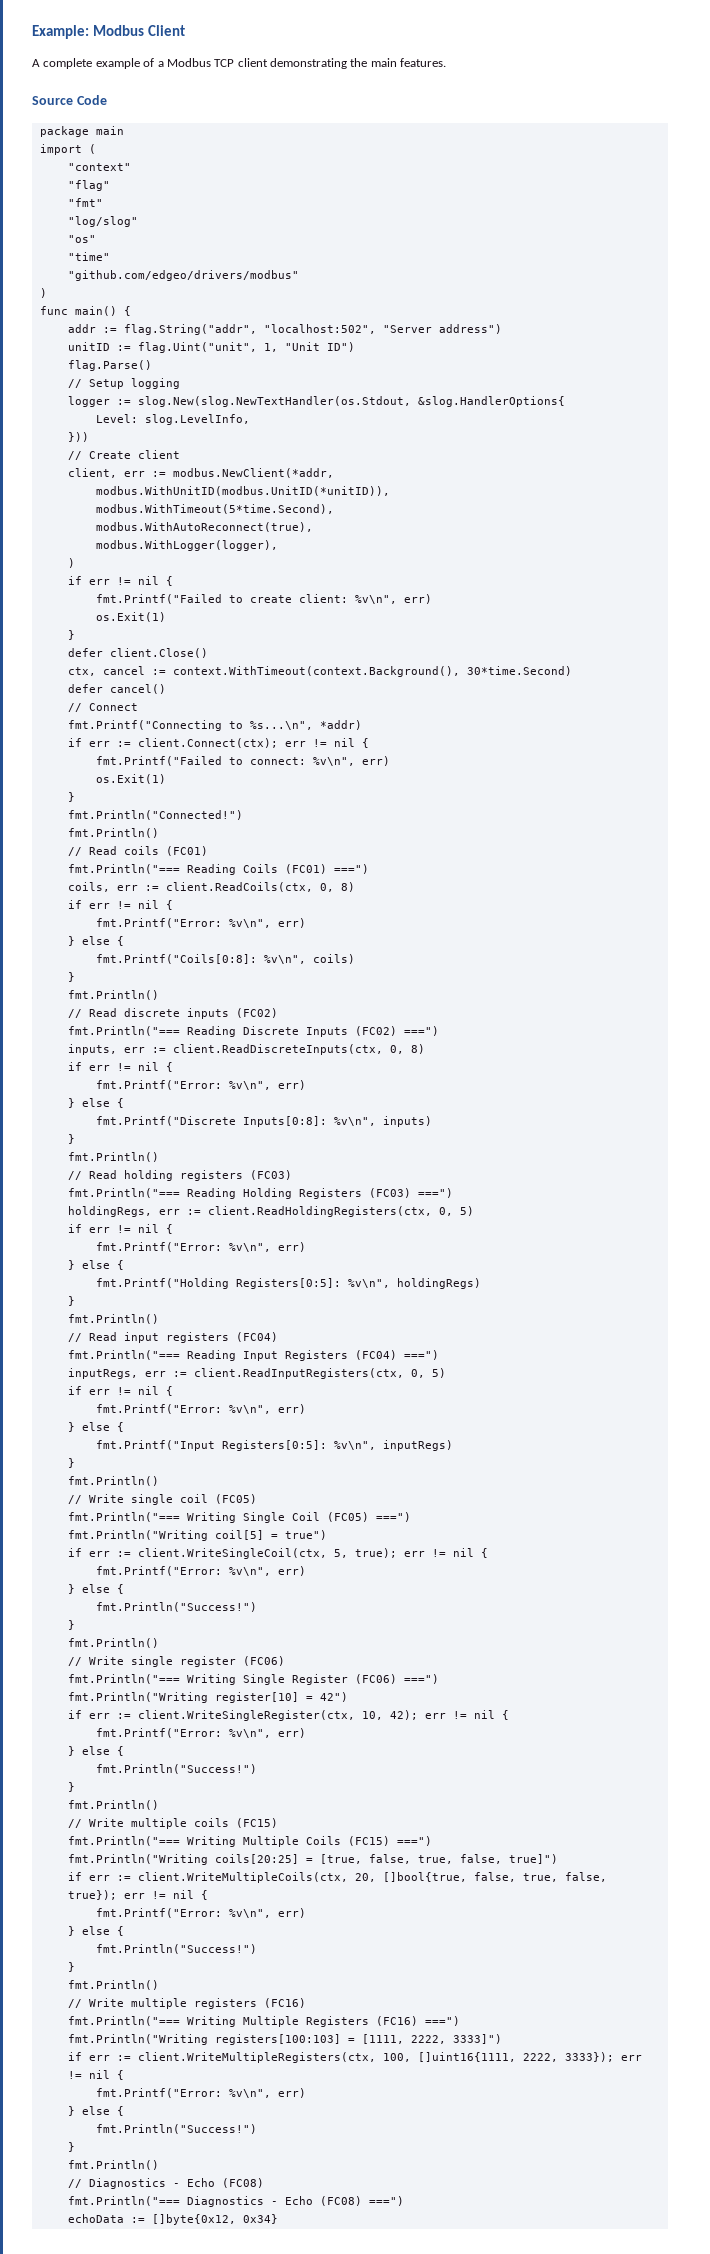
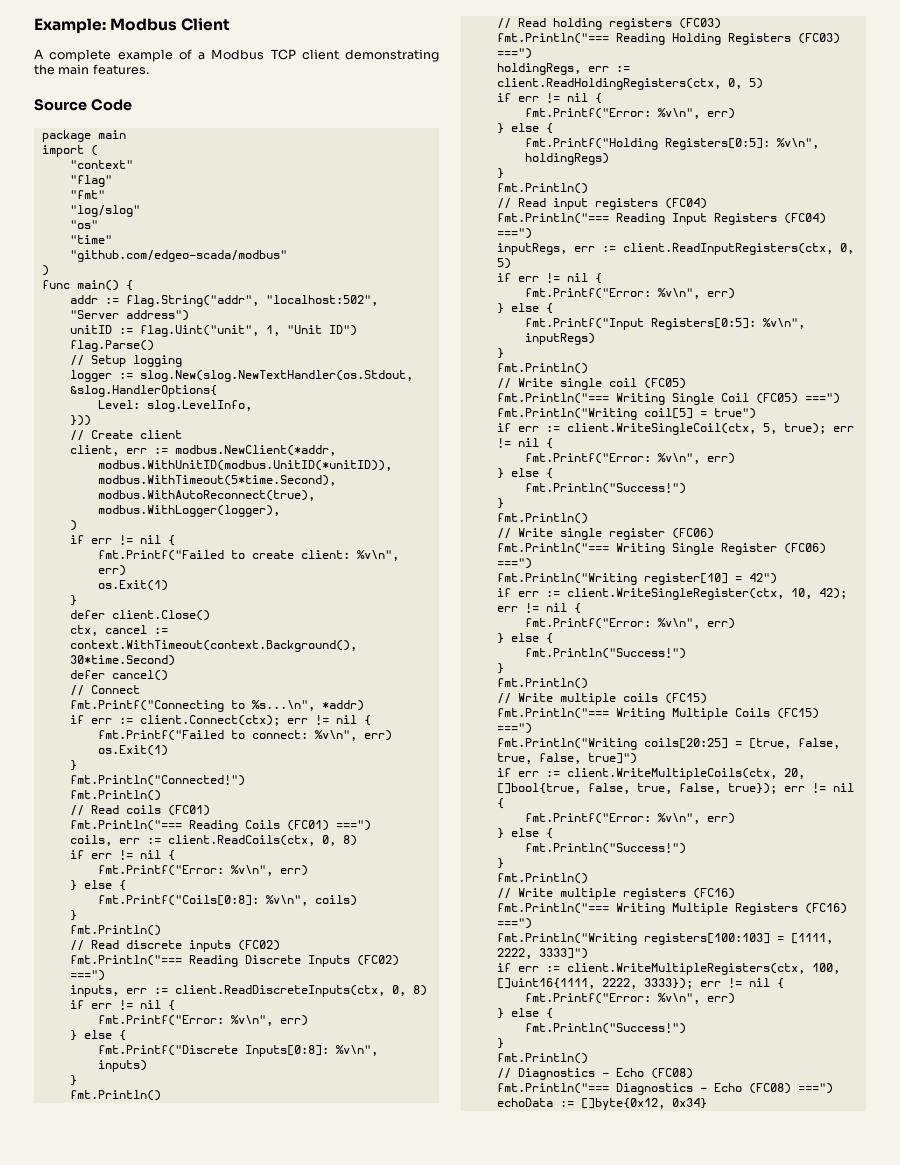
- "github.com/edgeo/drivers/modbus"
+ "github.com/edgeo-scada/modbus"

